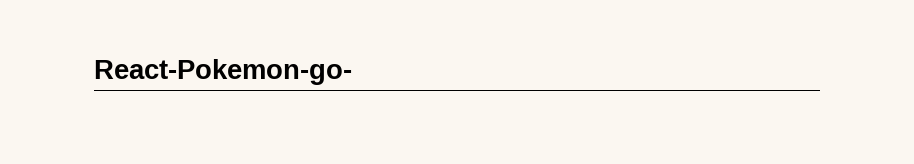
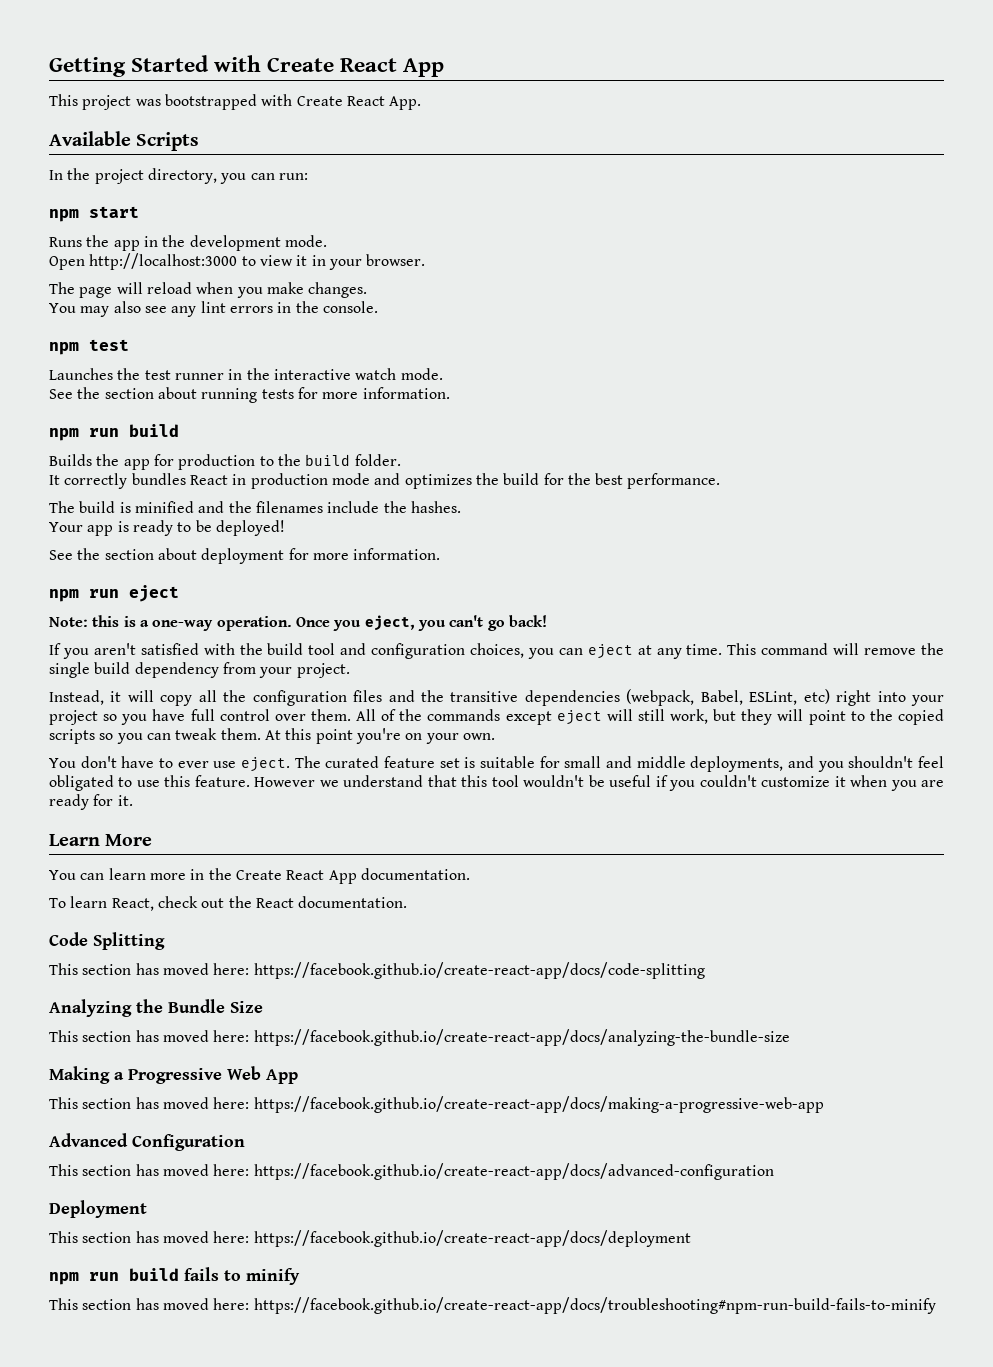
- React-Pokemon-go-
+ Getting Started with Create React App
+ This project was bootstrapped with Create React App.
+ Available Scripts
+ In the project directory, you can run:
+ npm start
+ Runs the app in the development mode.
+ Open http://localhost:3000 to view it in your browser.
+ The page will reload when you make changes.
+ You may also see any lint errors in the console.
+ npm test
+ Launches the test runner in the interactive watch mode.
+ See the section about running tests for more information.
+ npm run build
+ Builds the app for production to the build folder.
+ It correctly bundles React in production mode and optimizes the build for the best performance.
+ The build is minified and the filenames include the hashes.
+ Your app is ready to be deployed!
+ See the section about deployment for more information.
+ npm run eject
+ Note: this is a one-way operation. Once you eject, you can't go back!
+ If you aren't satisfied with the build tool and configuration choices, you can eject at any time. This command will remove the single build dependency from your project.
+ Instead, it will copy all the configuration files and the transitive dependencies (webpack, Babel, ESLint, etc) right into your project so you have full control over them. All of the commands except eject will still work, but they will point to the copied scripts so you can tweak them. At this point you're on your own.
+ You don't have to ever use eject. The curated feature set is suitable for small and middle deployments, and you shouldn't feel obligated to use this feature. However we understand that this tool wouldn't be useful if you couldn't customize it when you are ready for it.
+ Learn More
+ You can learn more in the Create React App documentation.
+ To learn React, check out the React documentation.
+ Code Splitting
+ This section has moved here: https://facebook.github.io/create-react-app/docs/code-splitting
+ Analyzing the Bundle Size
+ This section has moved here: https://facebook.github.io/create-react-app/docs/analyzing-the-bundle-size
+ Making a Progressive Web App
+ This section has moved here: https://facebook.github.io/create-react-app/docs/making-a-progressive-web-app
+ Advanced Configuration
+ This section has moved here: https://facebook.github.io/create-react-app/docs/advanced-configuration
+ Deployment
+ This section has moved here: https://facebook.github.io/create-react-app/docs/deployment
+ npm run build fails to minify
+ This section has moved here: https://facebook.github.io/create-react-app/docs/troubleshooting#npm-run-build-fails-to-minify

